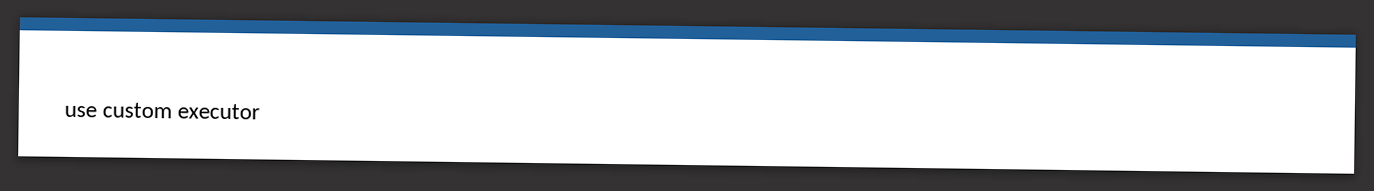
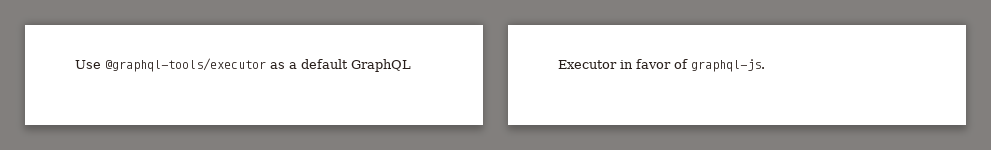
- use custom executor
+ Use @graphql-tools/executor as a default GraphQL Executor in favor of graphql-js.

